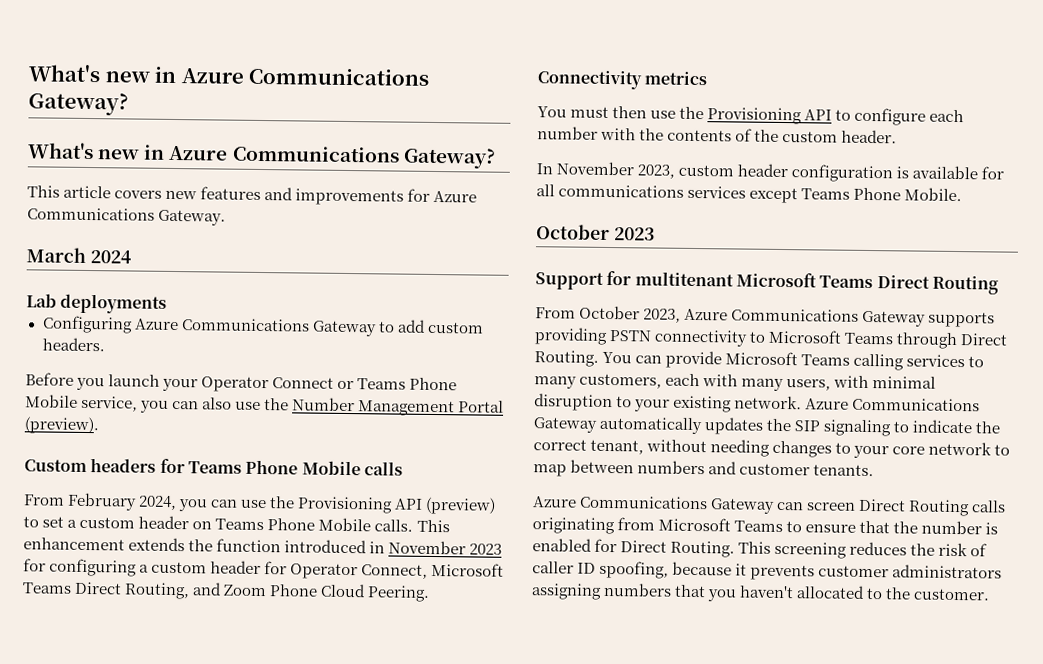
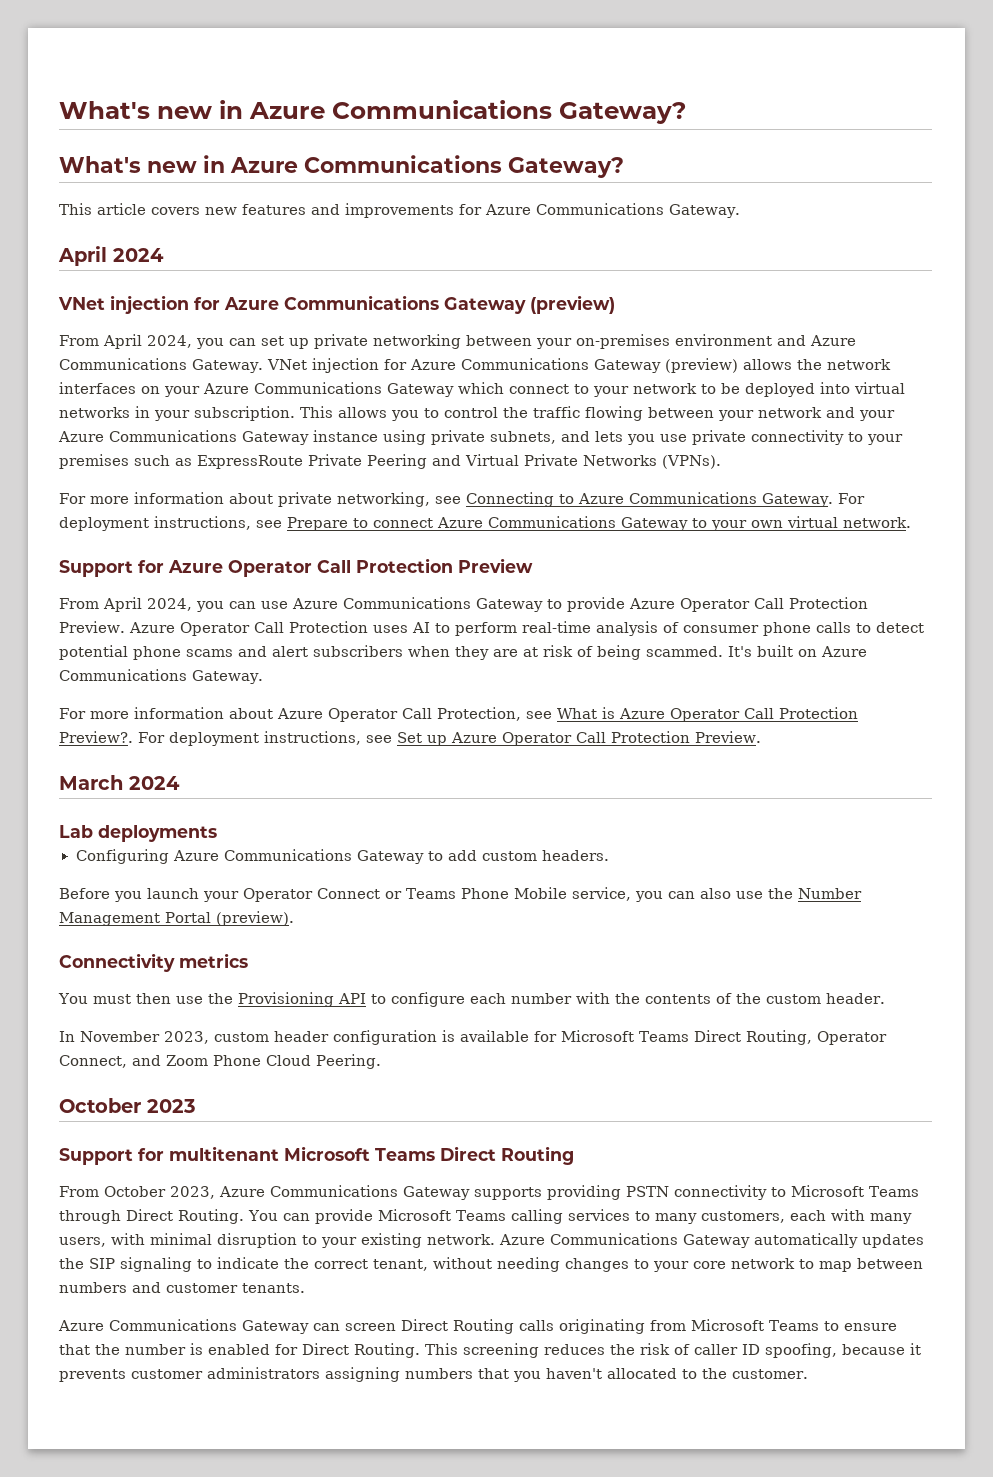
+ April 2024
+ VNet injection for Azure Communications Gateway (preview)
+ From April 2024, you can set up private networking between your on-premises environment and Azure Communications Gateway. VNet injection for Azure Communications Gateway (preview) allows the network interfaces on your Azure Communications Gateway which connect to your network to be deployed into virtual networks in your subscription. This allows you to control the traffic flowing between your network and your Azure Communications Gateway instance using private subnets, and lets you use private connectivity to your premises such as ExpressRoute Private Peering and Virtual Private Networks (VPNs).
+ For more information about private networking, see Connecting to Azure Communications Gateway. For deployment instructions, see Prepare to connect Azure Communications Gateway to your own virtual network.
+ Support for Azure Operator Call Protection Preview
+ From April 2024, you can use Azure Communications Gateway to provide Azure Operator Call Protection Preview. Azure Operator Call Protection uses AI to perform real-time analysis of consumer phone calls to detect potential phone scams and alert subscribers when they are at risk of being scammed. It's built on Azure Communications Gateway.
+ For more information about Azure Operator Call Protection, see What is Azure Operator Call Protection Preview?. For deployment instructions, see Set up Azure Operator Call Protection Preview.
- Custom headers for Teams Phone Mobile calls
- From February 2024, you can use the Provisioning API (preview) to set a custom header on Teams Phone Mobile calls. This enhancement extends the function introduced in November 2023 for configuring a custom header for Operator Connect, Microsoft Teams Direct Routing, and Zoom Phone Cloud Peering.
- In November 2023, custom header configuration is available for all communications services except Teams Phone Mobile.
+ In November 2023, custom header configuration is available for Microsoft Teams Direct Routing, Operator Connect, and Zoom Phone Cloud Peering.

